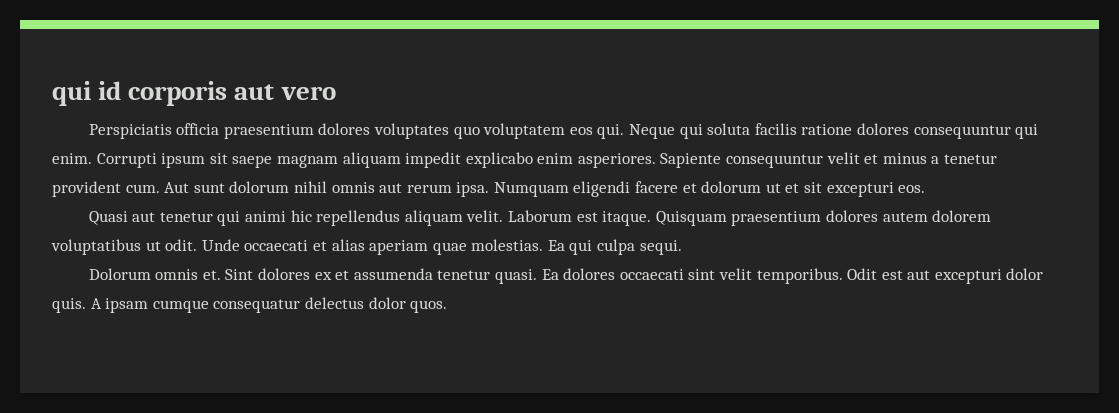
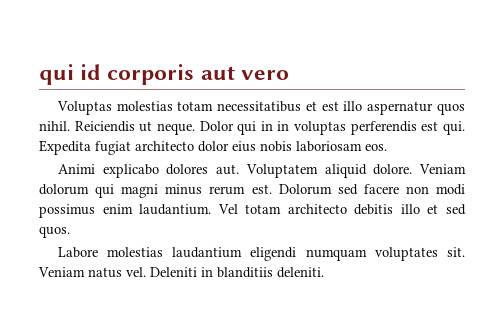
- Perspiciatis officia praesentium dolores voluptates quo voluptatem eos qui. Neque qui soluta facilis ratione dolores consequuntur qui enim. Corrupti ipsum sit saepe magnam aliquam impedit explicabo enim asperiores. Sapiente consequuntur velit et minus a tenetur provident cum. Aut sunt dolorum nihil omnis aut rerum ipsa. Numquam eligendi facere et dolorum ut et sit excepturi eos.
- Quasi aut tenetur qui animi hic repellendus aliquam velit. Laborum est itaque. Quisquam praesentium dolores autem dolorem voluptatibus ut odit. Unde occaecati et alias aperiam quae molestias. Ea qui culpa sequi.
- Dolorum omnis et. Sint dolores ex et assumenda tenetur quasi. Ea dolores occaecati sint velit temporibus. Odit est aut excepturi dolor quis. A ipsam cumque consequatur delectus dolor quos.
+ Voluptas molestias totam necessitatibus et est illo aspernatur quos nihil. Reiciendis ut neque. Dolor qui in in voluptas perferendis est qui. Expedita fugiat architecto dolor eius nobis laboriosam eos.
+ Animi explicabo dolores aut. Voluptatem aliquid dolore. Veniam dolorum qui magni minus rerum est. Dolorum sed facere non modi possimus enim laudantium. Vel totam architecto debitis illo et sed quos.
+ Labore molestias laudantium eligendi numquam voluptates sit. Veniam natus vel. Deleniti in blanditiis deleniti.

